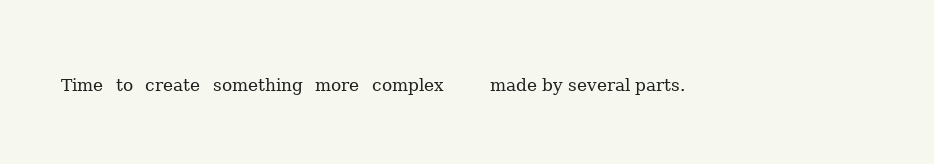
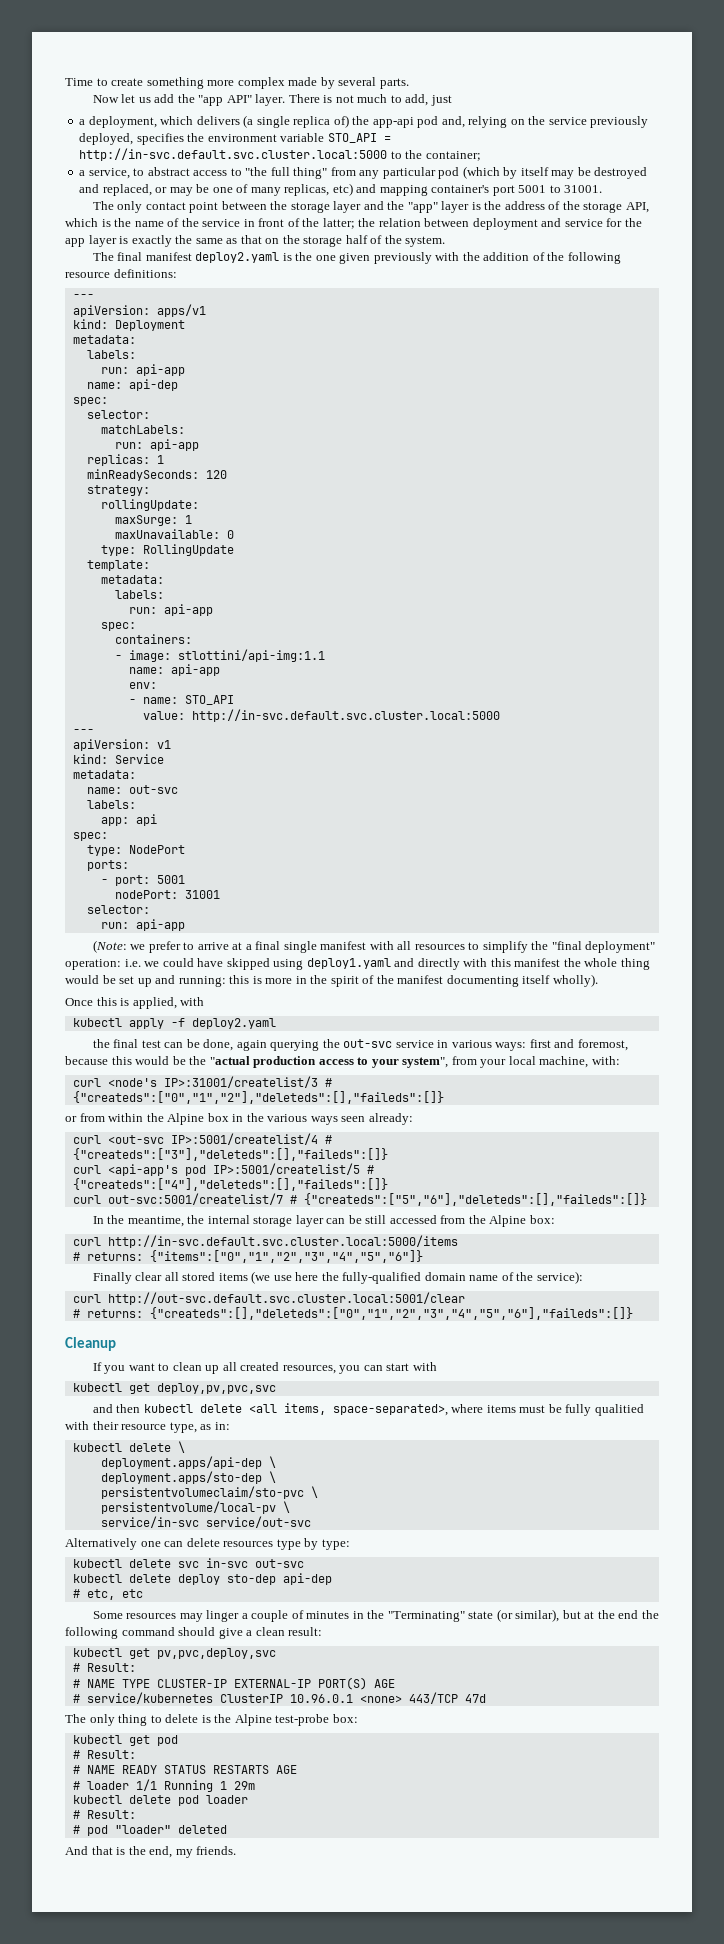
+ Now let us add the "app API" layer. There is not much to add, just
+ a deployment, which delivers (a single replica of) the app-api pod and, relying on the service previously deployed, specifies the environment variable STO_API = http://in-svc.default.svc.cluster.local:5000 to the container;
+ a service, to abstract access to "the full thing" from any particular pod (which by itself may be destroyed and replaced, or may be one of many replicas, etc) and mapping container's port 5001 to 31001.
+ The only contact point between the storage layer and the "app" layer is the address of the storage API, which is the name of the service in front of the latter; the relation between deployment and service for the app layer is exactly the same as that on the storage half of the system.
+ The final manifest deploy2.yaml is the one given previously with the addition of the following resource definitions:
+ ---
+ apiVersion: apps/v1
+ kind: Deployment
+ metadata:
+ labels:
+ run: api-app
+ name: api-dep
+ spec:
+ selector:
+ matchLabels:
+ run: api-app
+ replicas: 1
+ minReadySeconds: 120
+ strategy:
+ rollingUpdate:
+ maxSurge: 1
+ maxUnavailable: 0
+ type: RollingUpdate
+ template:
+ metadata:
+ labels:
+ run: api-app
+ spec:
+ containers:
+ - image: stlottini/api-img:1.1
+ name: api-app
+ env:
+ - name: STO_API
+ value: http://in-svc.default.svc.cluster.local:5000
+ ---
+ apiVersion: v1
+ kind: Service
+ metadata:
+ name: out-svc
+ labels:
+ app: api
+ spec:
+ type: NodePort
+ ports:
+ - port: 5001
+ nodePort: 31001
+ selector:
+ run: api-app
+ (Note: we prefer to arrive at a final single manifest with all resources to simplify the "final deployment" operation: i.e. we could have skipped using deploy1.yaml and directly with this manifest the whole thing would be set up and running: this is more in the spirit of the manifest documenting itself wholly).
+ Once this is applied, with
+ kubectl apply -f deploy2.yaml
+ the final test can be done, again querying the out-svc service in various ways: first and foremost, because this would be the "actual production access to your system", from your local machine, with:
+ curl <node's IP>:31001/createlist/3 # {"createds":["0","1","2"],"deleteds":[],"faileds":[]}
+ or from within the Alpine box in the various ways seen already:
+ curl <out-svc IP>:5001/createlist/4 # {"createds":["3"],"deleteds":[],"faileds":[]}
+ curl <api-app's pod IP>:5001/createlist/5 # {"createds":["4"],"deleteds":[],"faileds":[]}
+ curl out-svc:5001/createlist/7 # {"createds":["5","6"],"deleteds":[],"faileds":[]}
+ In the meantime, the internal storage layer can be still accessed from the Alpine box:
+ curl http://in-svc.default.svc.cluster.local:5000/items
+ # returns: {"items":["0","1","2","3","4","5","6"]}
+ Finally clear all stored items (we use here the fully-qualified domain name of the service):
+ curl http://out-svc.default.svc.cluster.local:5001/clear
+ # returns: {"createds":[],"deleteds":["0","1","2","3","4","5","6"],"faileds":[]}
+ Cleanup
+ If you want to clean up all created resources, you can start with
+ kubectl get deploy,pv,pvc,svc
+ and then kubectl delete <all items, space-separated>, where items must be fully qualitied with their resource type, as in:
+ kubectl delete \
+ deployment.apps/api-dep \
+ deployment.apps/sto-dep \
+ persistentvolumeclaim/sto-pvc \
+ persistentvolume/local-pv \
+ service/in-svc service/out-svc
+ Alternatively one can delete resources type by type:
+ kubectl delete svc in-svc out-svc
+ kubectl delete deploy sto-dep api-dep
+ # etc, etc
+ Some resources may linger a couple of minutes in the "Terminating" state (or similar), but at the end the following command should give a clean result:
+ kubectl get pv,pvc,deploy,svc
+ # Result:
+ # NAME TYPE CLUSTER-IP EXTERNAL-IP PORT(S) AGE
+ # service/kubernetes ClusterIP 10.96.0.1 <none> 443/TCP 47d
+ The only thing to delete is the Alpine test-probe box:
+ kubectl get pod
+ # Result:
+ # NAME READY STATUS RESTARTS AGE
+ # loader 1/1 Running 1 29m
+ kubectl delete pod loader
+ # Result:
+ # pod "loader" deleted
+ And that is the end, my friends.

